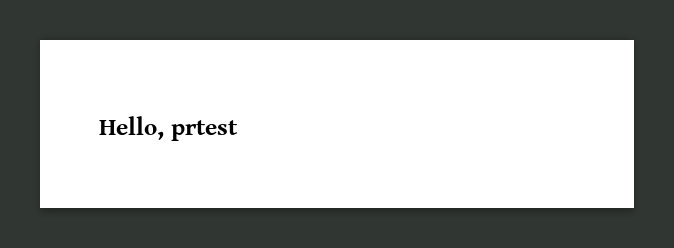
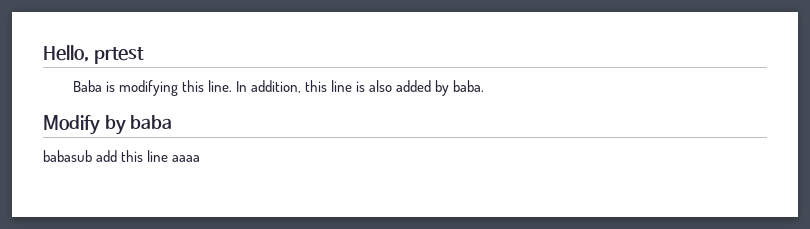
+ Baba is modifying this line. In addition, this line is also added by baba.
+ Modify by baba
+ babasub add this line aaaa

